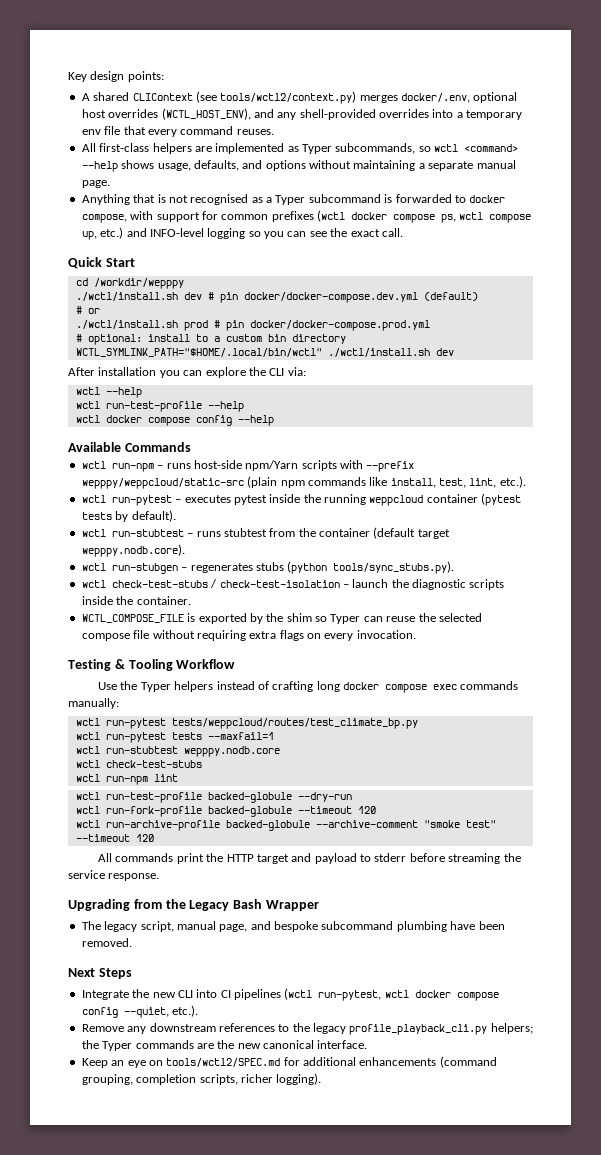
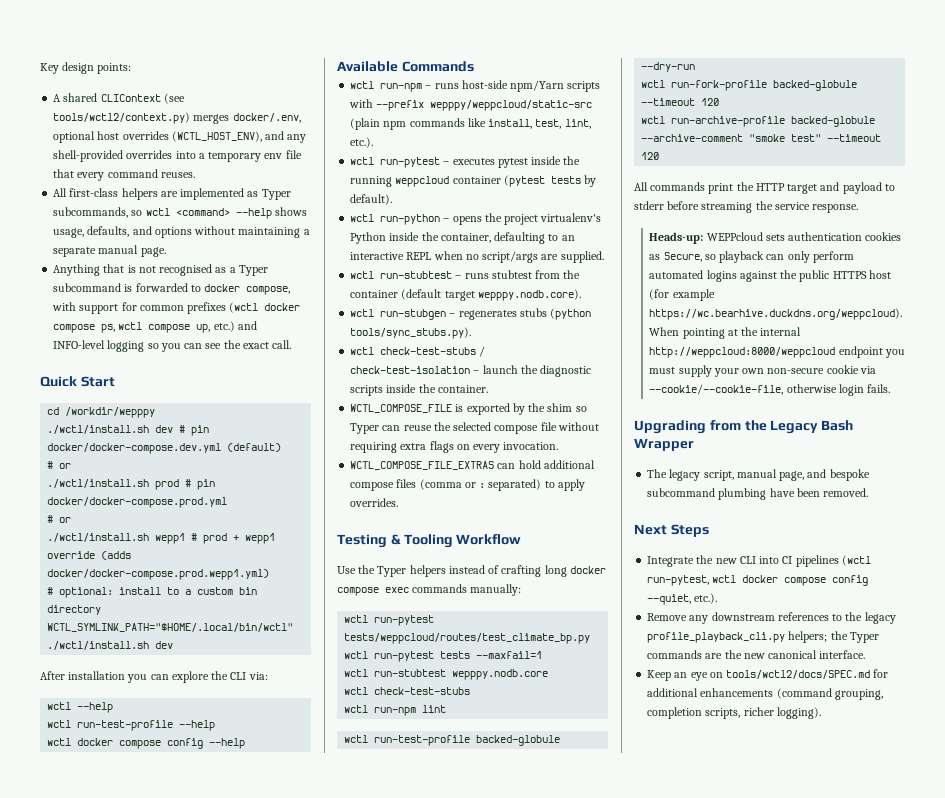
  ./wctl/install.sh prod # pin docker/docker-compose.prod.yml
+ # or
+ ./wctl/install.sh wepp1 # prod + wepp1 override (adds docker/docker-compose.prod.wepp1.yml)
+ wctl run-python – opens the project virtualenv's Python inside the container, defaulting to an interactive REPL when no script/args are supplied.
+ WCTL_COMPOSE_FILE_EXTRAS can hold additional compose files (comma or : separated) to apply overrides.
+ Heads-up: WEPPcloud sets authentication cookies as Secure, so playback can only perform automated logins against the public HTTPS host (for example https://wc.bearhive.duckdns.org/weppcloud). When pointing at the internal http://weppcloud:8000/weppcloud endpoint you must supply your own non-secure cookie via --cookie/--cookie-file, otherwise login fails.
- Keep an eye on tools/wctl2/SPEC.md for additional enhancements (command grouping, completion scripts, richer logging).
+ Keep an eye on tools/wctl2/docs/SPEC.md for additional enhancements (command grouping, completion scripts, richer logging).

